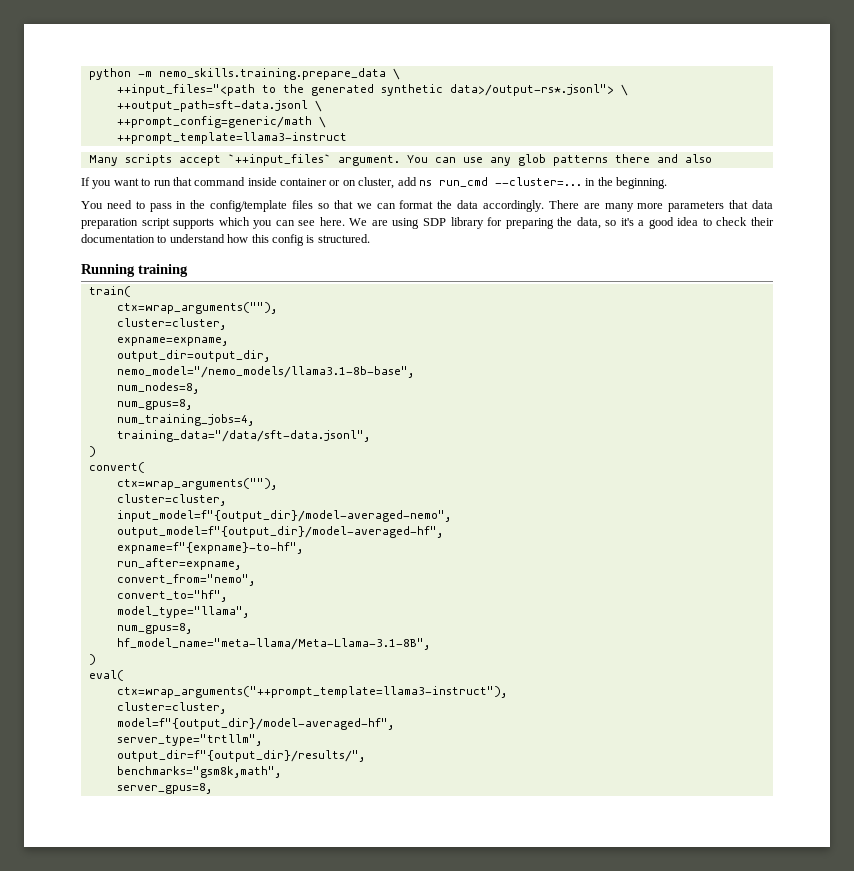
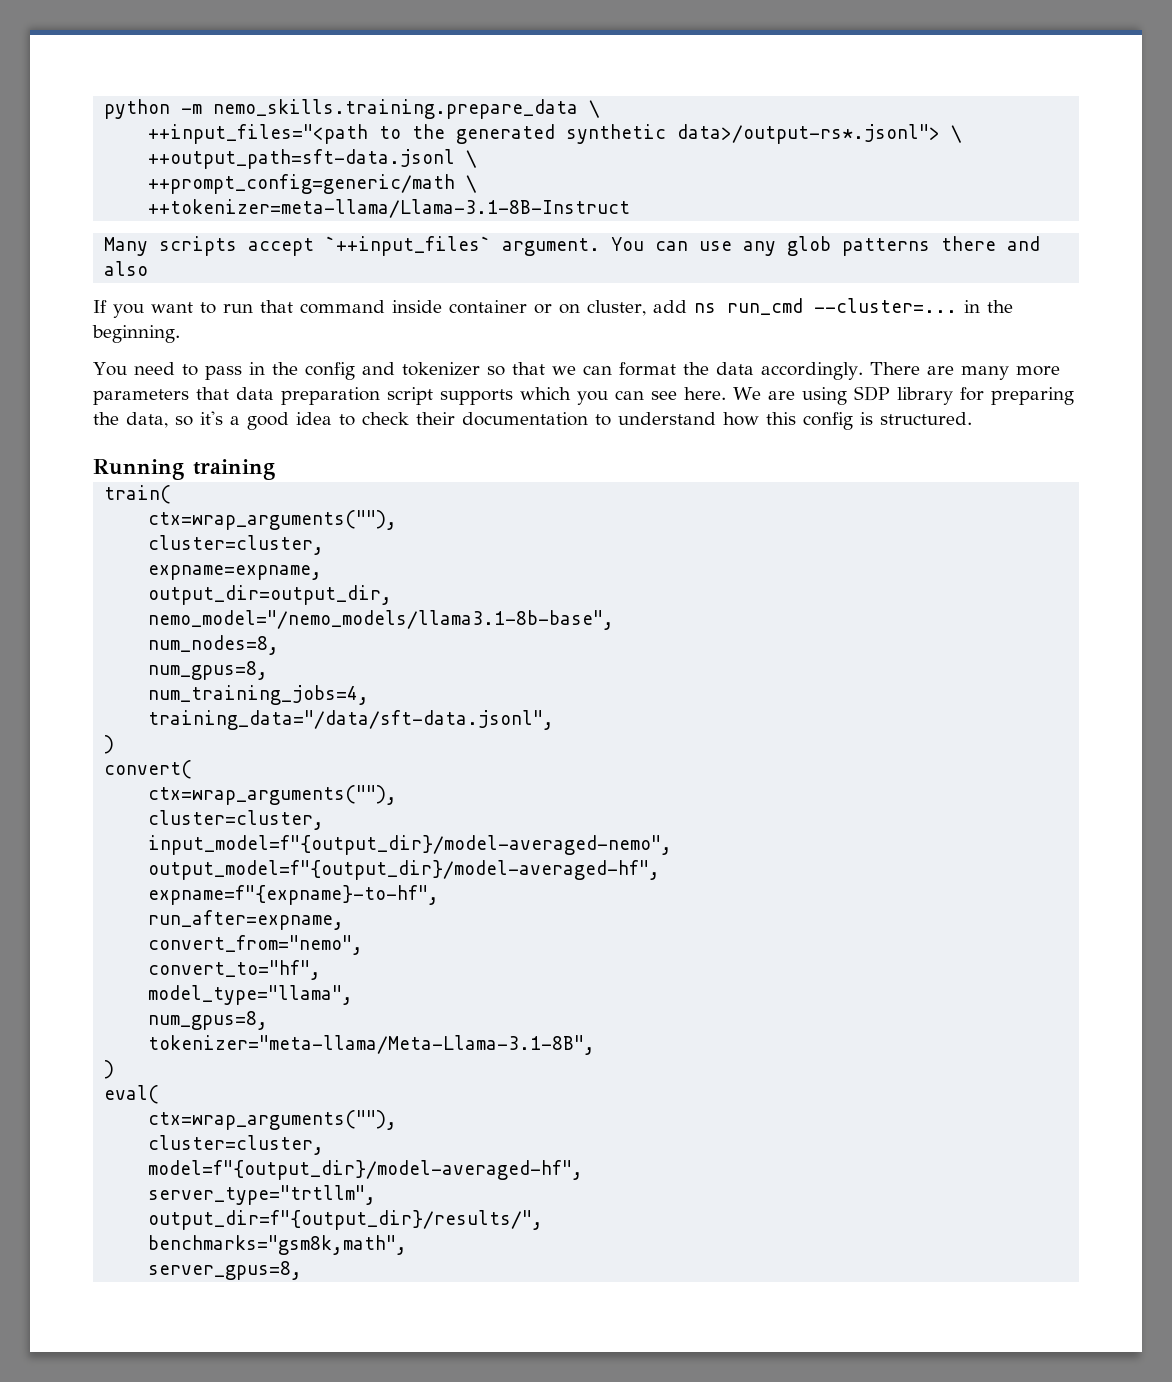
- ++prompt_template=llama3-instruct
+ ++tokenizer=meta-llama/Llama-3.1-8B-Instruct
- You need to pass in the config/template files so that we can format the data accordingly.
+ You need to pass in the config and tokenizer so that we can format the data accordingly.
- hf_model_name="meta-llama/Meta-Llama-3.1-8B",
+ tokenizer="meta-llama/Meta-Llama-3.1-8B",
  eval(
- ctx=wrap_arguments("++prompt_template=llama3-instruct"),
+ ctx=wrap_arguments(""),

